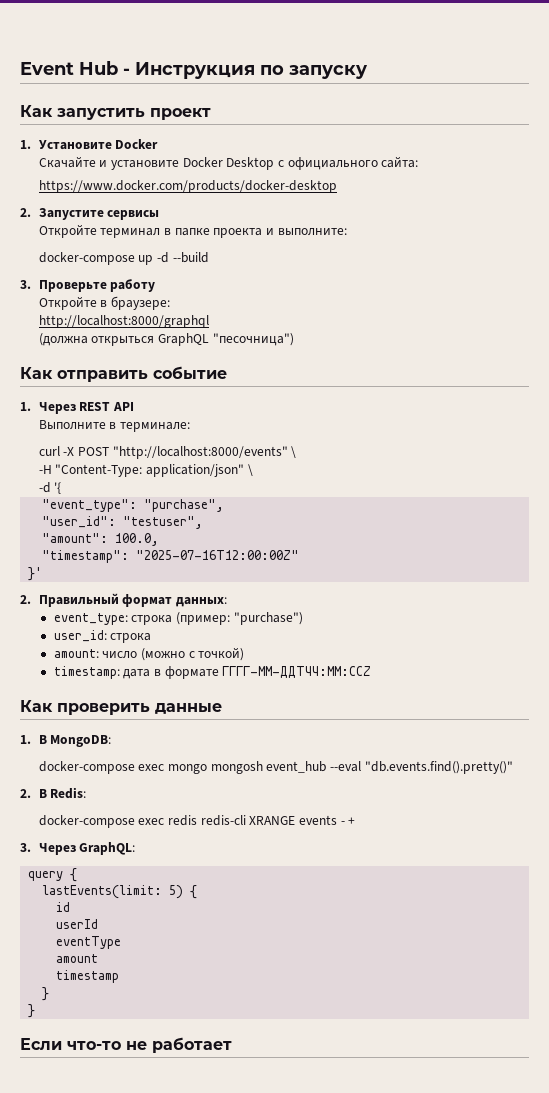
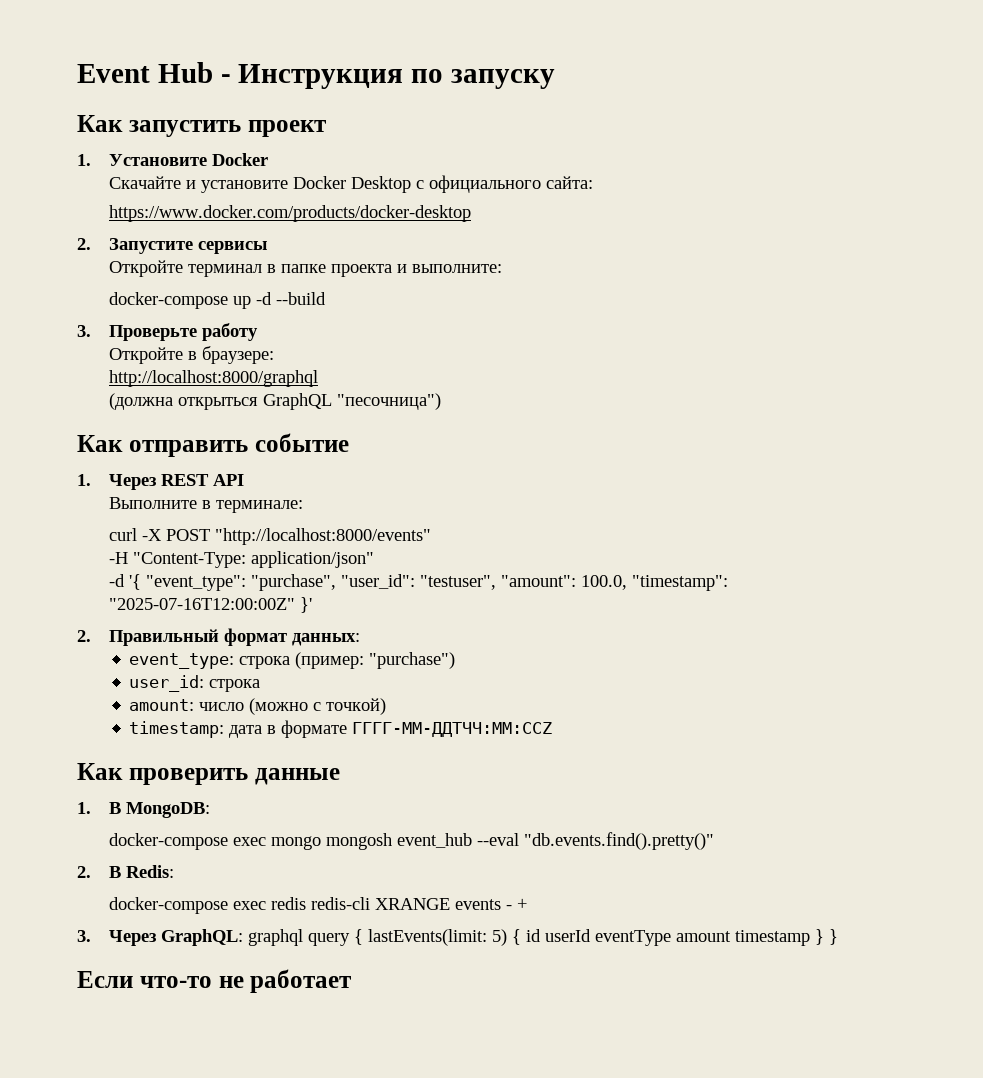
- curl -X POST "http://localhost:8000/events" \
+ curl -X POST "http://localhost:8000/events"
- -H "Content-Type: application/json" \
+ -H "Content-Type: application/json"
- -d '{
- "event_type": "purchase",
- "user_id": "testuser",
- "amount": 100.0,
- "timestamp": "2025-07-16T12:00:00Z"
- }'
+ -d '{ "event_type": "purchase", "user_id": "testuser", "amount": 100.0, "timestamp": "2025-07-16T12:00:00Z" }'
- 3. Через GraphQL:
- query {
- lastEvents(limit: 5) {
- id
- userId
- eventType
- amount
- timestamp
- }
- }
+ 3. Через GraphQL: graphql query { lastEvents(limit: 5) { id userId eventType amount timestamp } }

